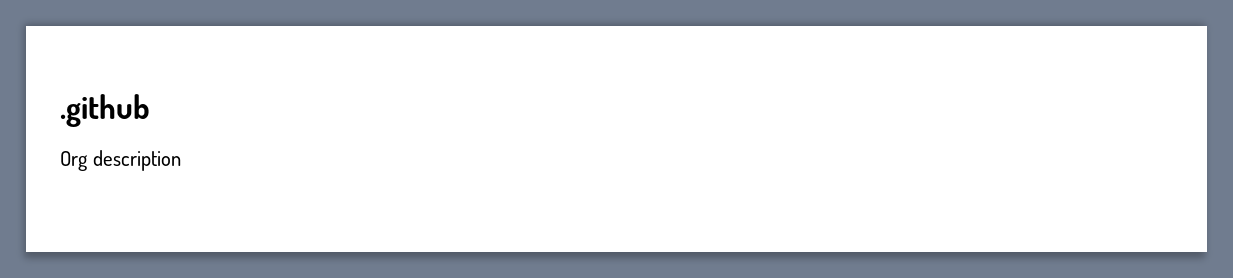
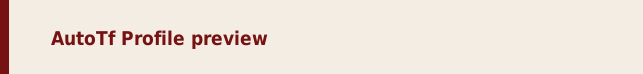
- .github
- Org description
+ AutoTf Profile preview

